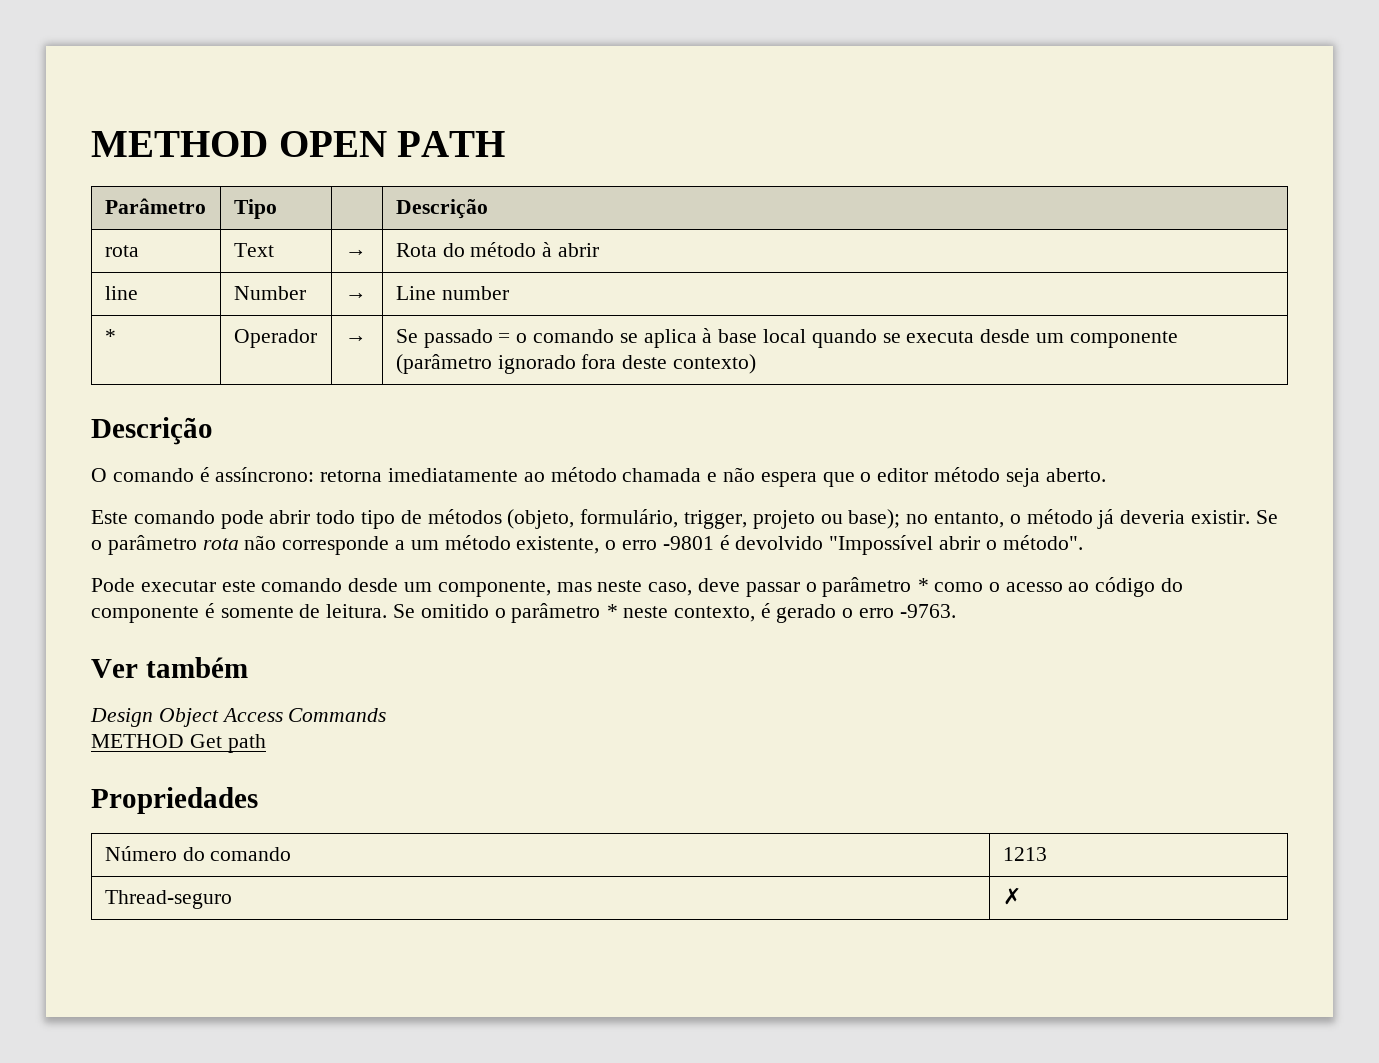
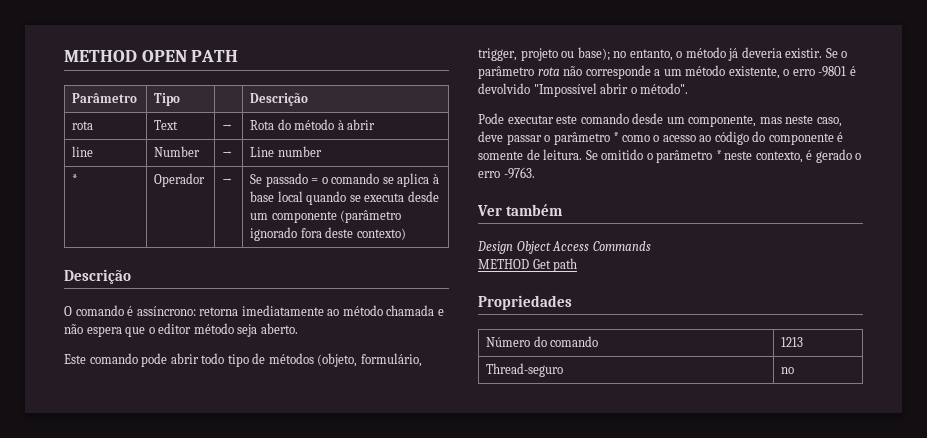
- Thread-seguro | ✗
+ Thread-seguro | no

